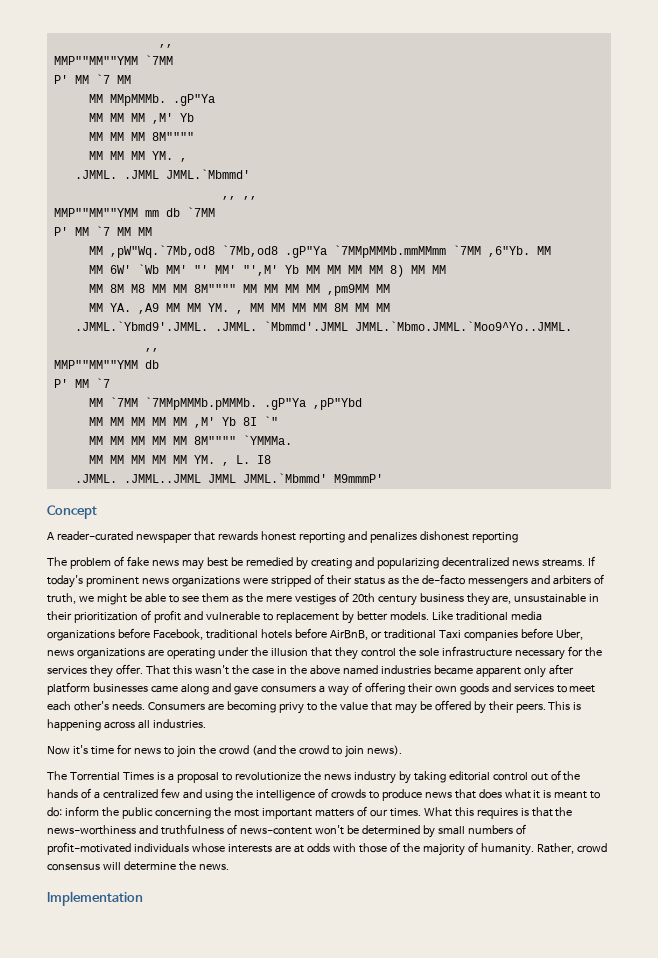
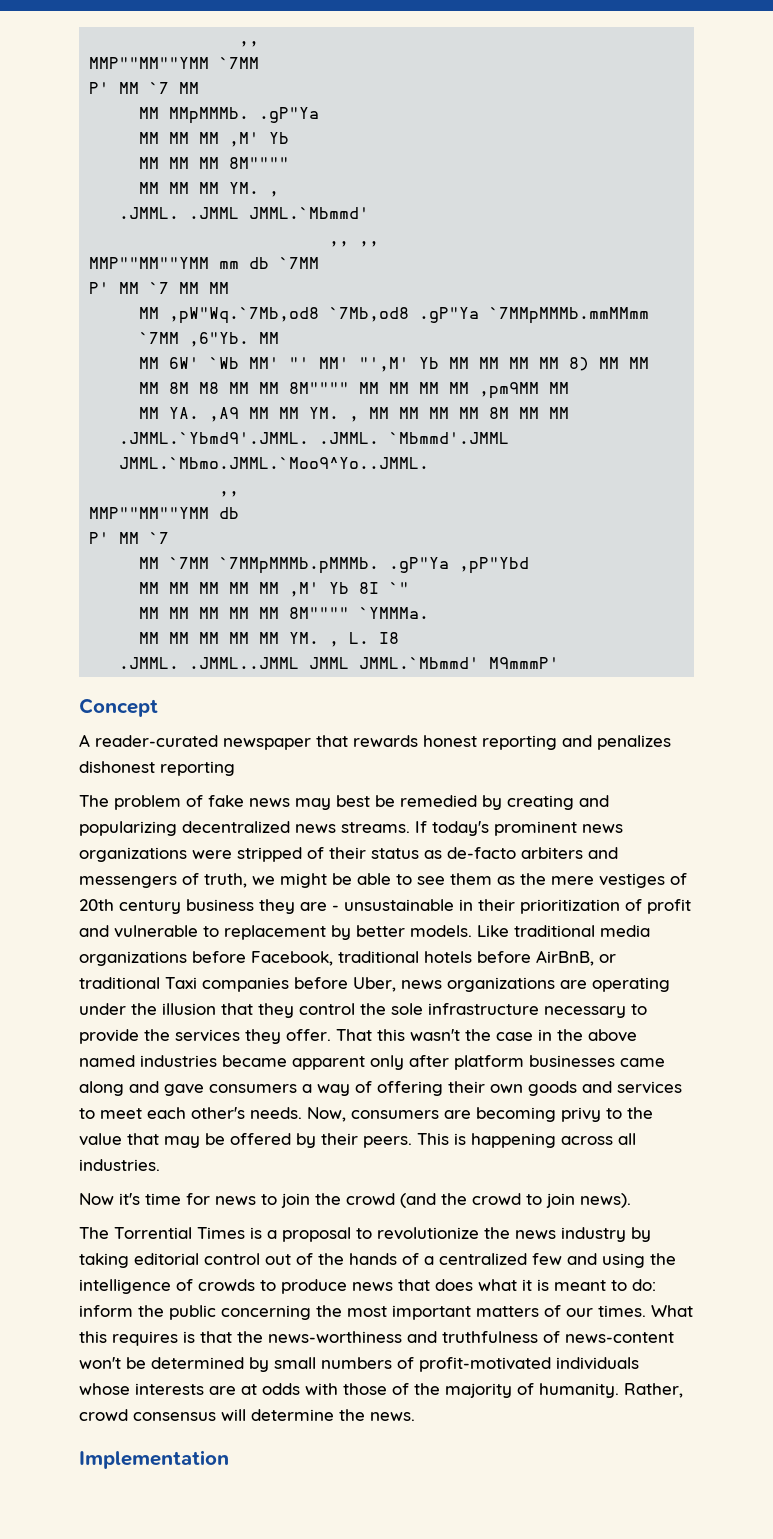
- If today's prominent news organizations were stripped of their status as the de-facto messengers and arbiters of truth, we might be able to see them as the mere vestiges of 20th century business they are, unsustainable in their prioritization of profit and vulnerable to replacement by better models.
+ If today's prominent news organizations were stripped of their status as de-facto arbiters and messengers of truth, we might be able to see them as the mere vestiges of 20th century business they are - unsustainable in their prioritization of profit and vulnerable to replacement by better models.
- Like traditional media organizations before Facebook, traditional hotels before AirBnB, or traditional Taxi companies before Uber, news organizations are operating under the illusion that they control the sole infrastructure necessary for the services they offer.
+ Like traditional media organizations before Facebook, traditional hotels before AirBnB, or traditional Taxi companies before Uber, news organizations are operating under the illusion that they control the sole infrastructure necessary to provide the services they offer.
- Consumers are becoming privy to the value that may be offered by their peers.
+ Now, consumers are becoming privy to the value that may be offered by their peers.

